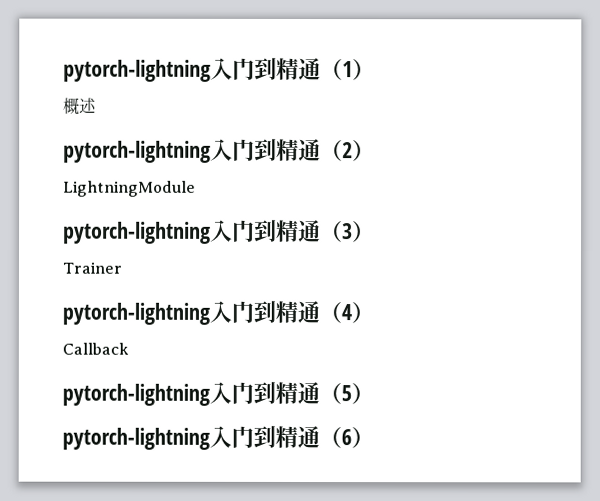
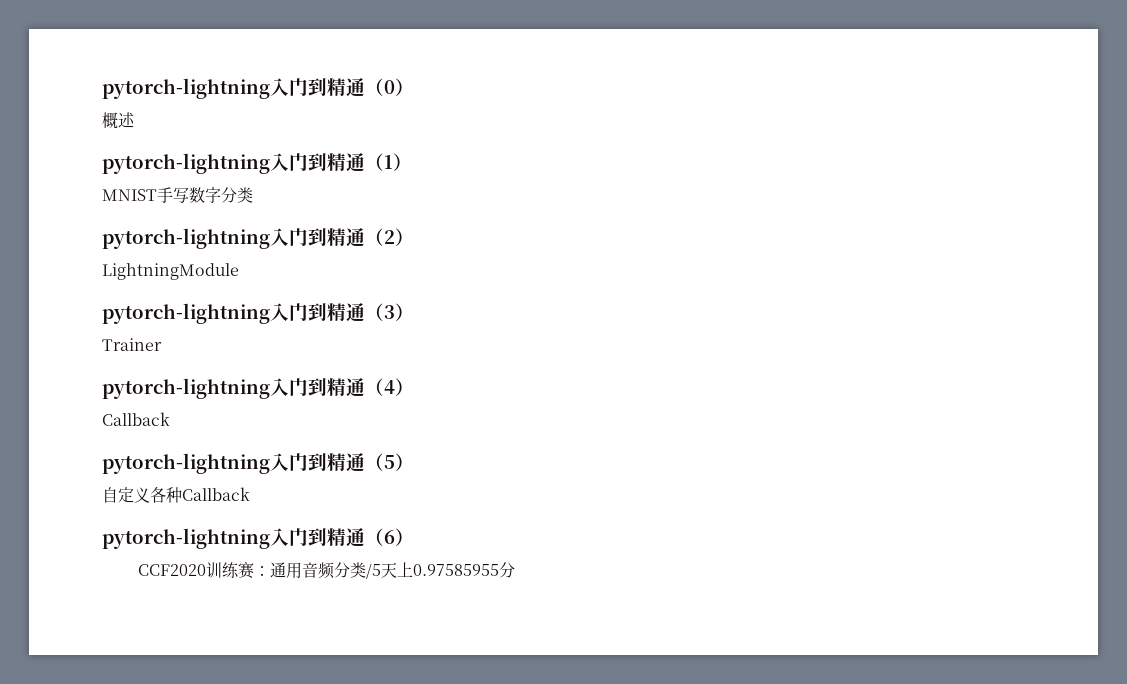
+ pytorch-lightning入门到精通（0）
+ 概述
  pytorch-lightning入门到精通（1）
- 概述
+ MNIST手写数字分类
+ 自定义各种Callback
+ CCF2020训练赛：通用音频分类/5天上0.97585955分

